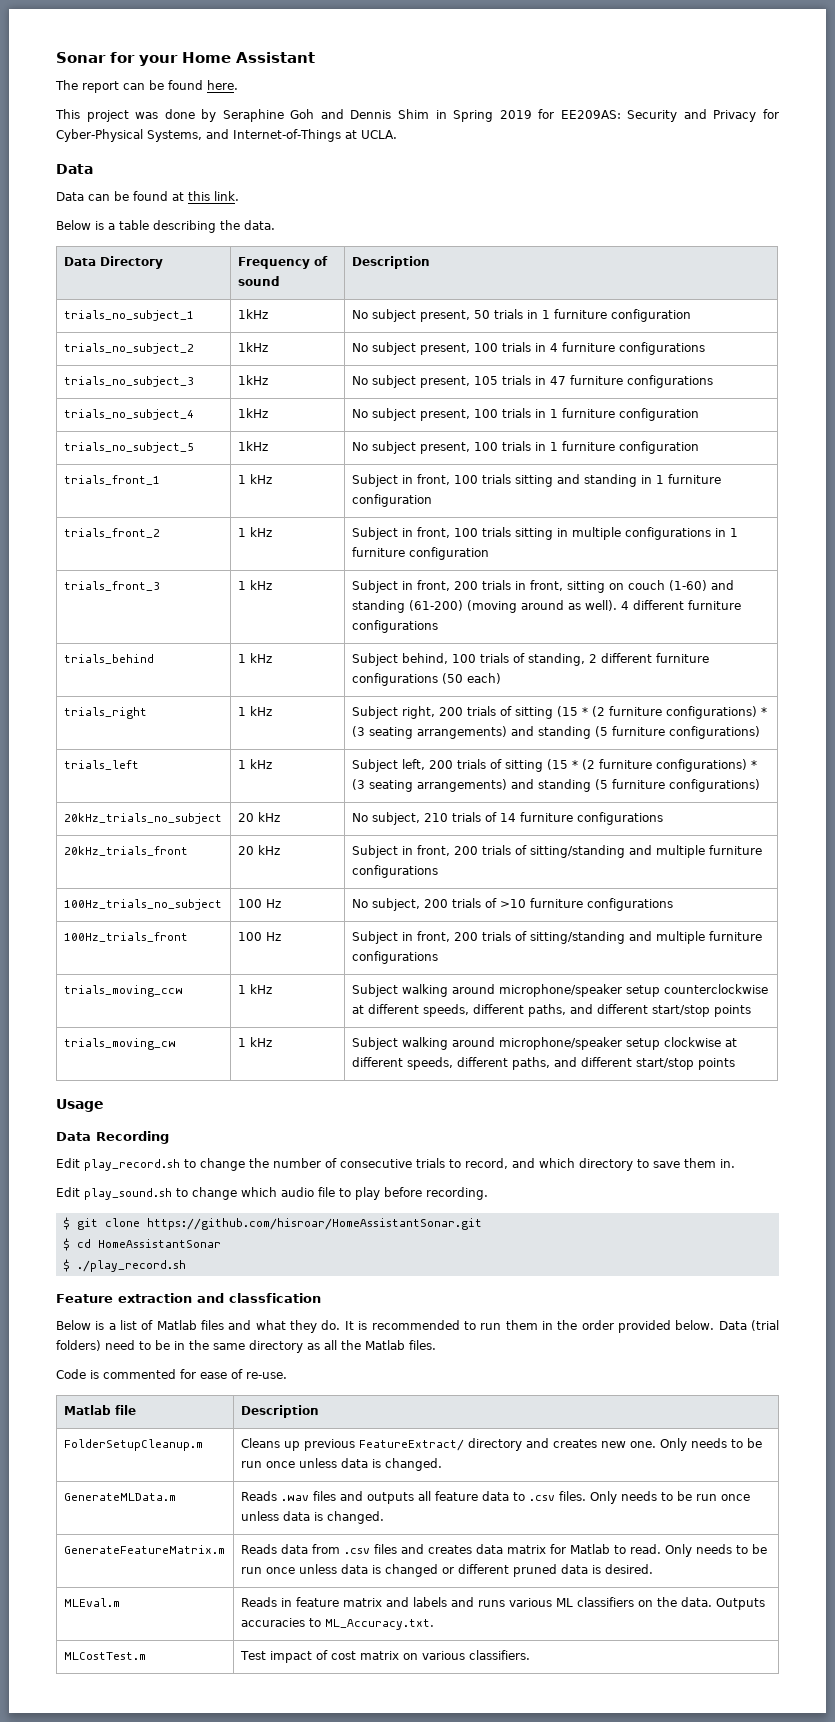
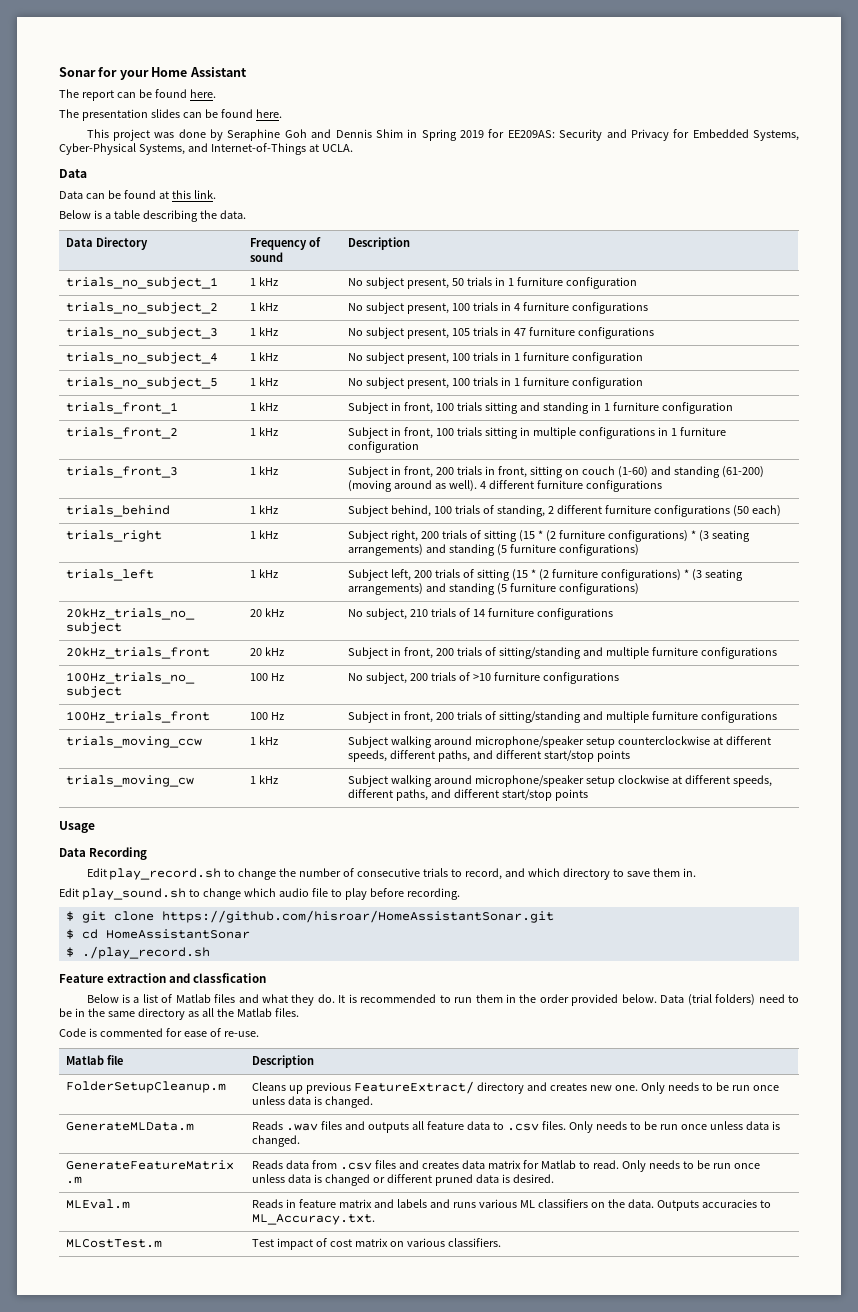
+ The presentation slides can be found here.
- This project was done by Seraphine Goh and Dennis Shim in Spring 2019 for EE209AS: Security and Privacy for Cyber-Physical Systems, and Internet-of-Things at UCLA.
+ This project was done by Seraphine Goh and Dennis Shim in Spring 2019 for EE209AS: Security and Privacy for Embedded Systems, Cyber-Physical Systems, and Internet-of-Things at UCLA.
- trials_no_subject_1 | 1kHz | No subject present, 50 trials in 1 furniture configuration
+ trials_no_subject_1 | 1 kHz | No subject present, 50 trials in 1 furniture configuration
- trials_no_subject_2 | 1kHz | No subject present, 100 trials in 4 furniture configurations
+ trials_no_subject_2 | 1 kHz | No subject present, 100 trials in 4 furniture configurations
- trials_no_subject_3 | 1kHz | No subject present, 105 trials in 47 furniture configurations
+ trials_no_subject_3 | 1 kHz | No subject present, 105 trials in 47 furniture configurations
- trials_no_subject_4 | 1kHz | No subject present, 100 trials in 1 furniture configuration
+ trials_no_subject_4 | 1 kHz | No subject present, 100 trials in 1 furniture configuration
- trials_no_subject_5 | 1kHz | No subject present, 100 trials in 1 furniture configuration
+ trials_no_subject_5 | 1 kHz | No subject present, 100 trials in 1 furniture configuration

